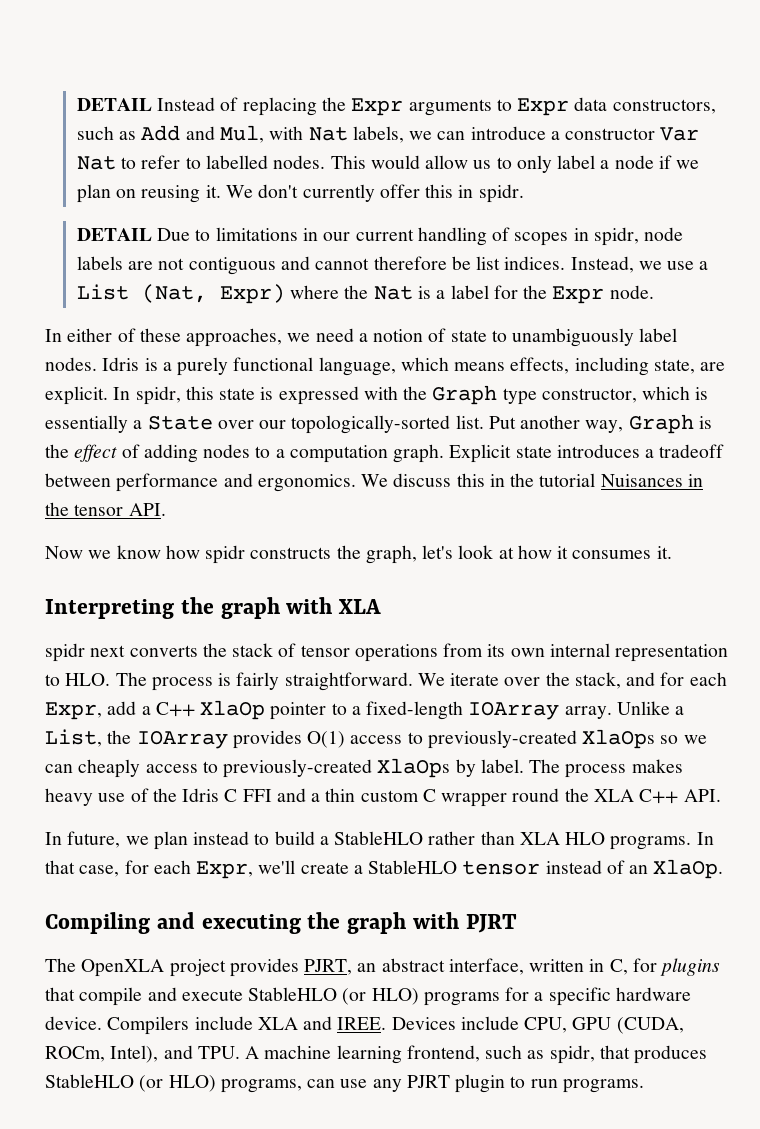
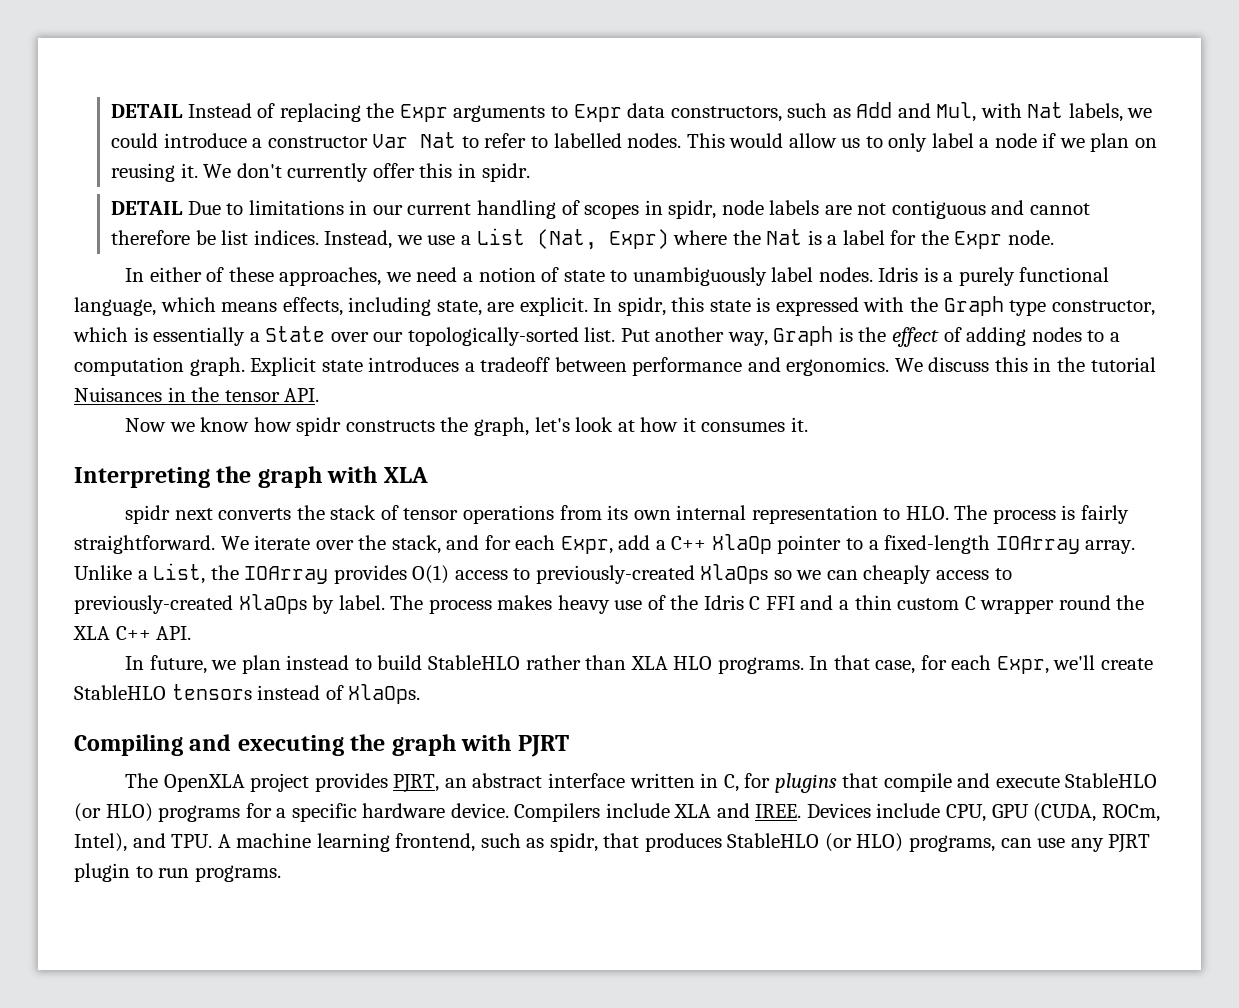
- DETAIL Instead of replacing the Expr arguments to Expr data constructors, such as Add and Mul, with Nat labels, we can introduce a constructor Var Nat to refer to labelled nodes.
+ DETAIL Instead of replacing the Expr arguments to Expr data constructors, such as Add and Mul, with Nat labels, we could introduce a constructor Var Nat to refer to labelled nodes.
- In future, we plan instead to build a StableHLO rather than XLA HLO programs.
+ In future, we plan instead to build StableHLO rather than XLA HLO programs.
- In that case, for each Expr, we'll create a StableHLO tensor instead of an XlaOp.
+ In that case, for each Expr, we'll create StableHLO tensors instead of XlaOps.
- The OpenXLA project provides PJRT, an abstract interface, written in C, for plugins that compile and execute StableHLO (or HLO) programs for a specific hardware device.
+ The OpenXLA project provides PJRT, an abstract interface written in C, for plugins that compile and execute StableHLO (or HLO) programs for a specific hardware device.

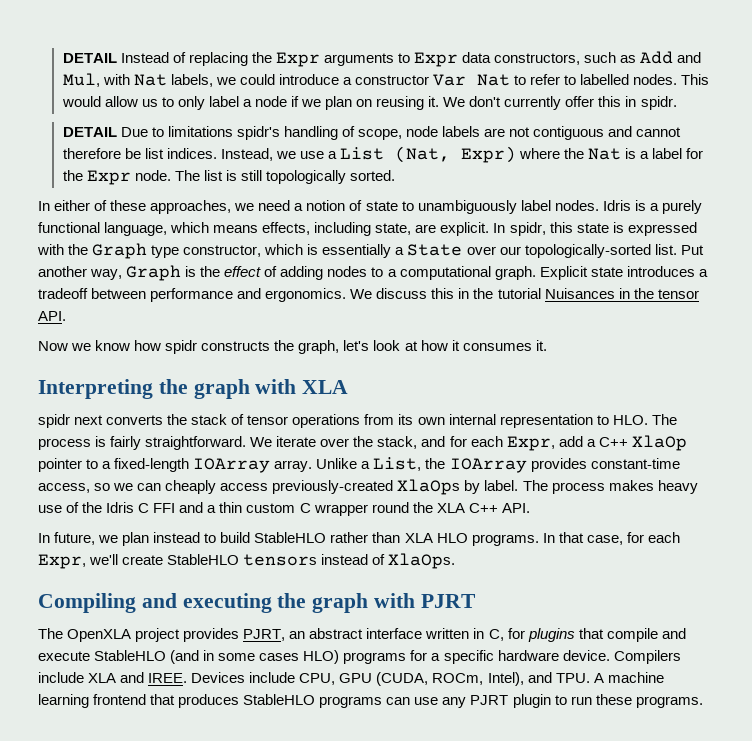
- DETAIL Due to limitations in our current handling of scopes in spidr, node labels are not contiguous and cannot therefore be list indices.
+ DETAIL Due to limitations spidr's handling of scope, node labels are not contiguous and cannot therefore be list indices.
+ The list is still topologically sorted.
- Put another way, Graph is the effect of adding nodes to a computation graph.
+ Put another way, Graph is the effect of adding nodes to a computational graph.
- Unlike a List, the IOArray provides O(1) access to previously-created XlaOps so we can cheaply access to previously-created XlaOps by label.
+ Unlike a List, the IOArray provides constant-time access, so we can cheaply access previously-created XlaOps by label.
- The OpenXLA project provides PJRT, an abstract interface written in C, for plugins that compile and execute StableHLO (or HLO) programs for a specific hardware device.
+ The OpenXLA project provides PJRT, an abstract interface written in C, for plugins that compile and execute StableHLO (and in some cases HLO) programs for a specific hardware device.
- Devices include CPU, GPU (CUDA, ROCm, Intel), and TPU. A machine learning frontend, such as spidr, that produces StableHLO (or HLO) programs, can use any PJRT plugin to run programs.
+ Devices include CPU, GPU (CUDA, ROCm, Intel), and TPU. A machine learning frontend that produces StableHLO programs can use any PJRT plugin to run these programs.

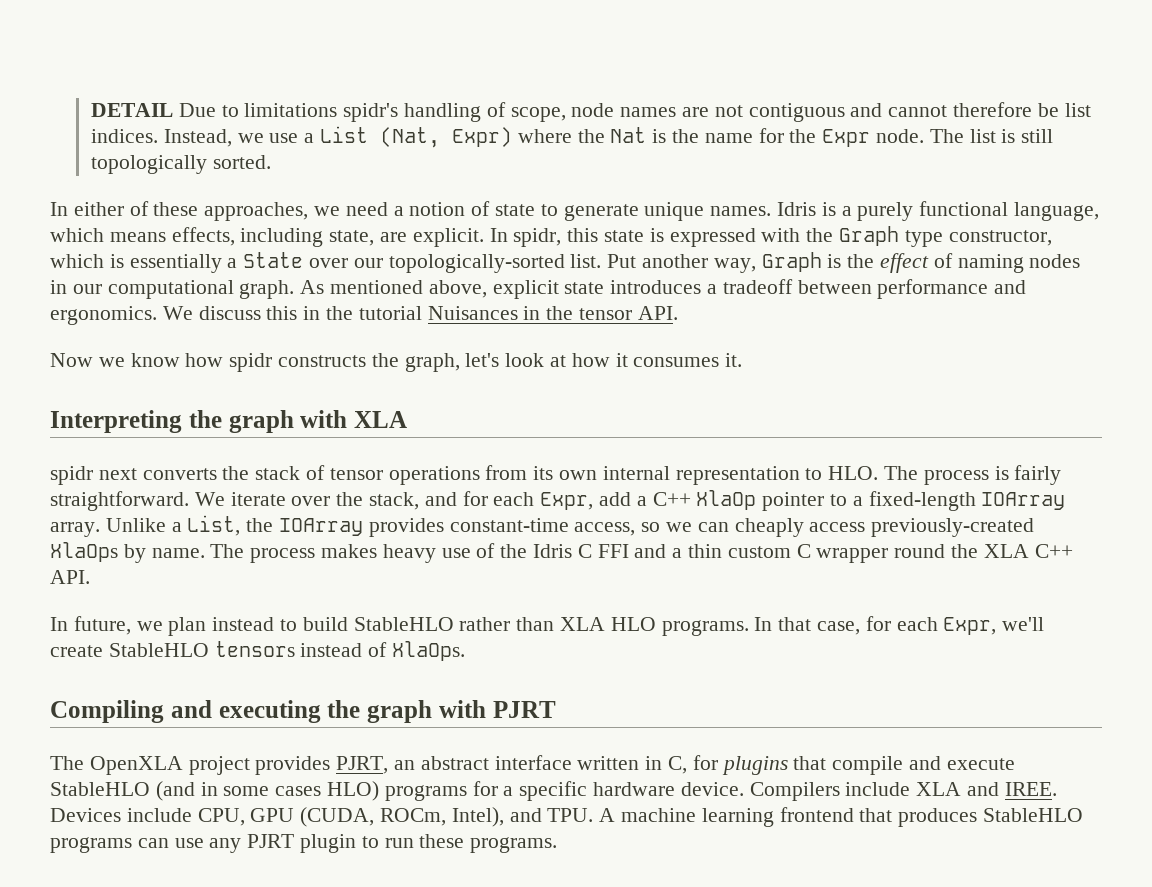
- DETAIL Instead of replacing the Expr arguments to Expr data constructors, such as Add and Mul, with Nat labels, we could introduce a constructor Var Nat to refer to labelled nodes. This would allow us to only label a node if we plan on reusing it. We don't currently offer this in spidr.
- DETAIL Due to limitations spidr's handling of scope, node labels are not contiguous and cannot therefore be list indices.
+ DETAIL Due to limitations spidr's handling of scope, node names are not contiguous and cannot therefore be list indices.
- Instead, we use a List (Nat, Expr) where the Nat is a label for the Expr node.
+ Instead, we use a List (Nat, Expr) where the Nat is the name for the Expr node.
- In either of these approaches, we need a notion of state to unambiguously label nodes.
+ In either of these approaches, we need a notion of state to generate unique names.
- Put another way, Graph is the effect of adding nodes to a computational graph. Explicit state introduces a tradeoff between performance and ergonomics.
+ Put another way, Graph is the effect of naming nodes in our computational graph. As mentioned above, explicit state introduces a tradeoff between performance and ergonomics.
- Unlike a List, the IOArray provides constant-time access, so we can cheaply access previously-created XlaOps by label.
+ Unlike a List, the IOArray provides constant-time access, so we can cheaply access previously-created XlaOps by name.

